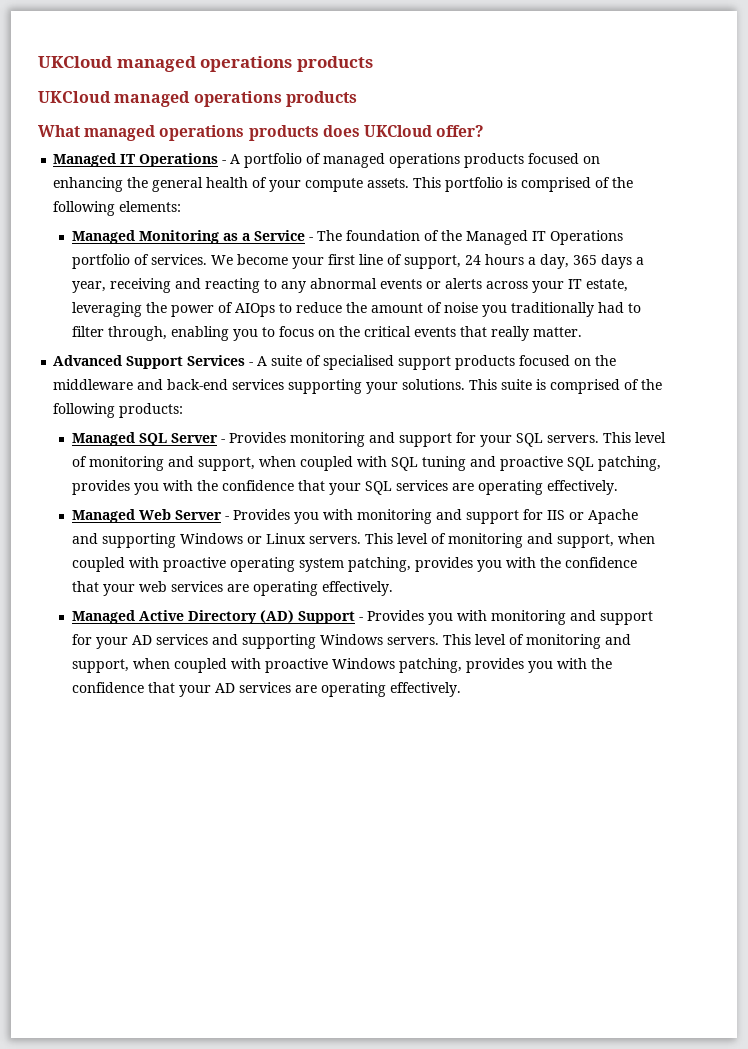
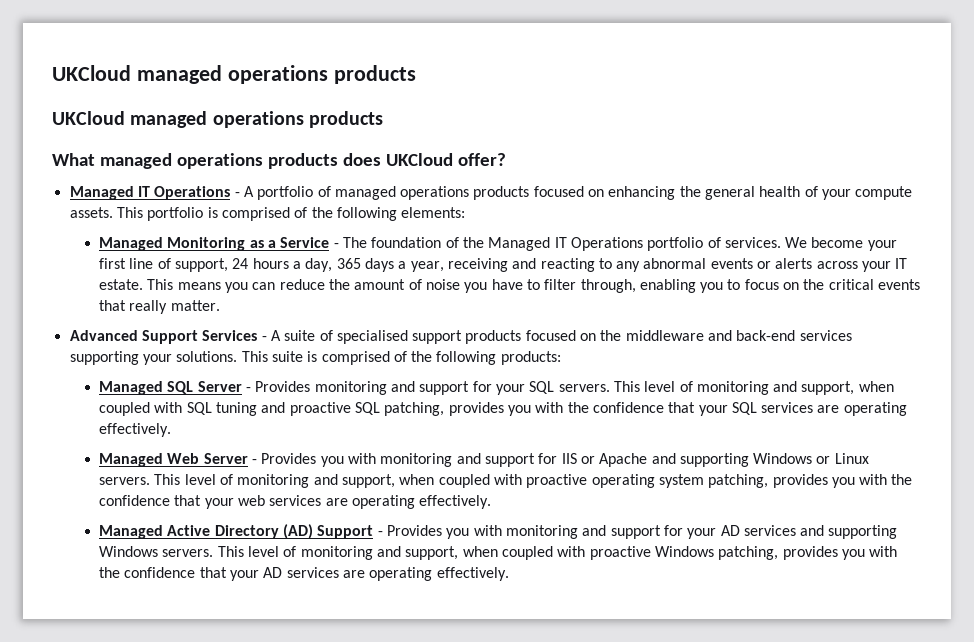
- We become your first line of support, 24 hours a day, 365 days a year, receiving and reacting to any abnormal events or alerts across your IT estate, leveraging the power of AIOps to reduce the amount of noise you traditionally had to filter through, enabling you to focus on the critical events that really matter.
+ We become your first line of support, 24 hours a day, 365 days a year, receiving and reacting to any abnormal events or alerts across your IT estate. This means you can reduce the amount of noise you have to filter through, enabling you to focus on the critical events that really matter.

